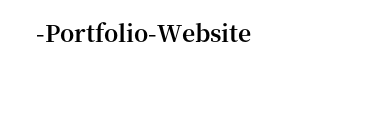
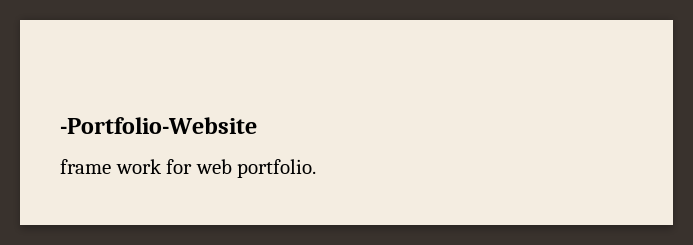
+ frame work for web portfolio.

